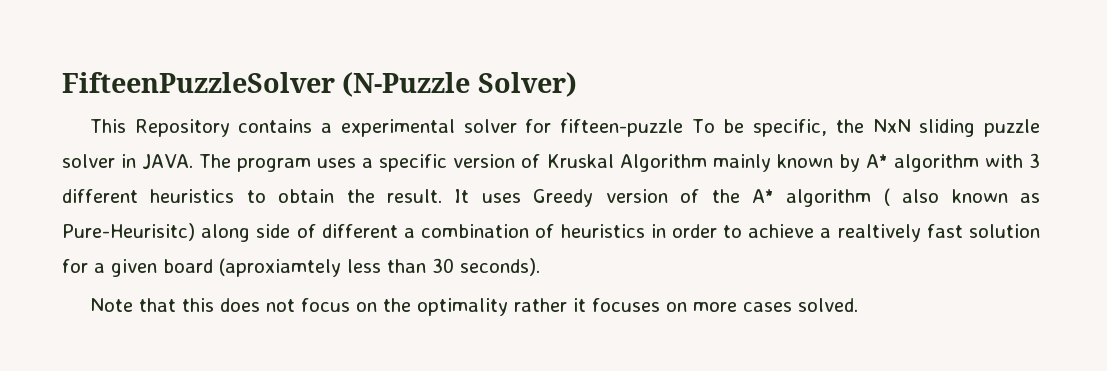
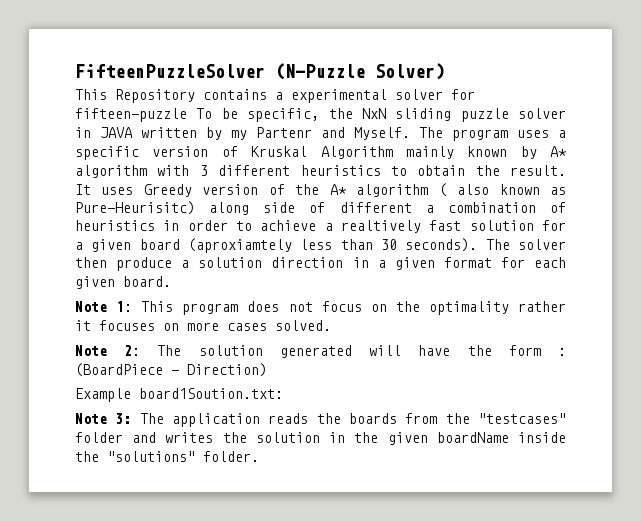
- This Repository contains a experimental solver for fifteen-puzzle To be specific, the NxN sliding puzzle solver in JAVA.
+ This Repository contains a experimental solver for fifteen-puzzle To be specific, the NxN sliding puzzle solver in JAVA written by my Partenr and Myself.
- It uses Greedy version of the A* algorithm ( also known as Pure-Heurisitc) along side of different a combination of heuristics in order to achieve a realtively fast solution for a given board (aproxiamtely less than 30 seconds).
- Note that this does not focus on the optimality rather it focuses on more cases solved.
+ It uses Greedy version of the A* algorithm ( also known as Pure-Heurisitc) along side of different a combination of heuristics in order to achieve a realtively fast solution for a given board (aproxiamtely less than 30 seconds). The solver then produce a solution direction in a given format for each given board.
+ Note 1: This program does not focus on the optimality rather it focuses on more cases solved.
+ Note 2: The solution generated will have the form : (BoardPiece - Direction)
+ Example board1Soution.txt:
+ Note 3: The application reads the boards from the "testcases" folder and writes the solution in the given boardName inside the "solutions" folder.

